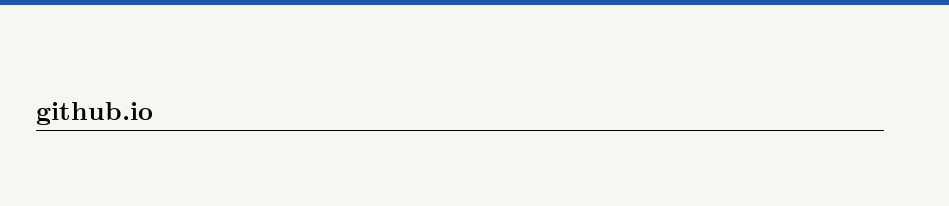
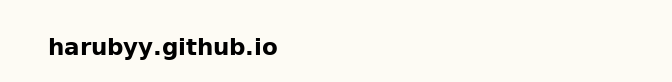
- github.io
+ harubyy.github.io

